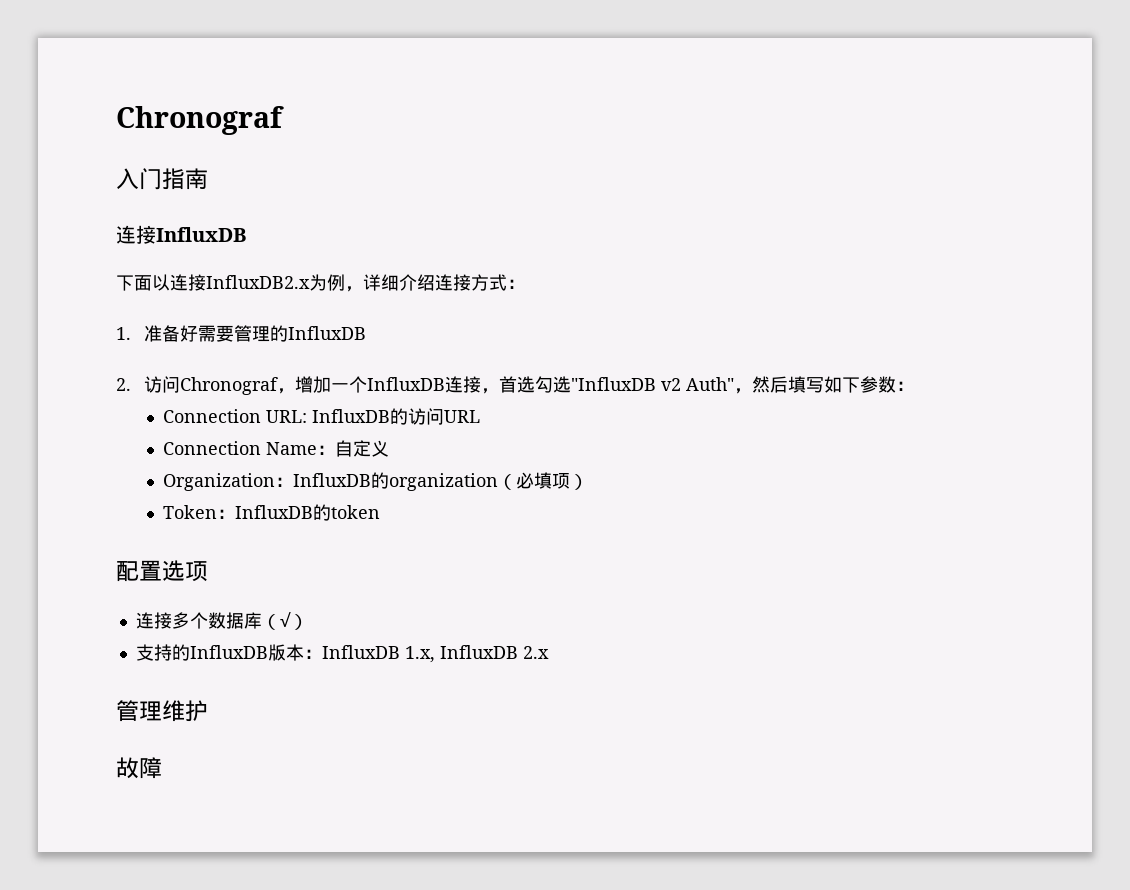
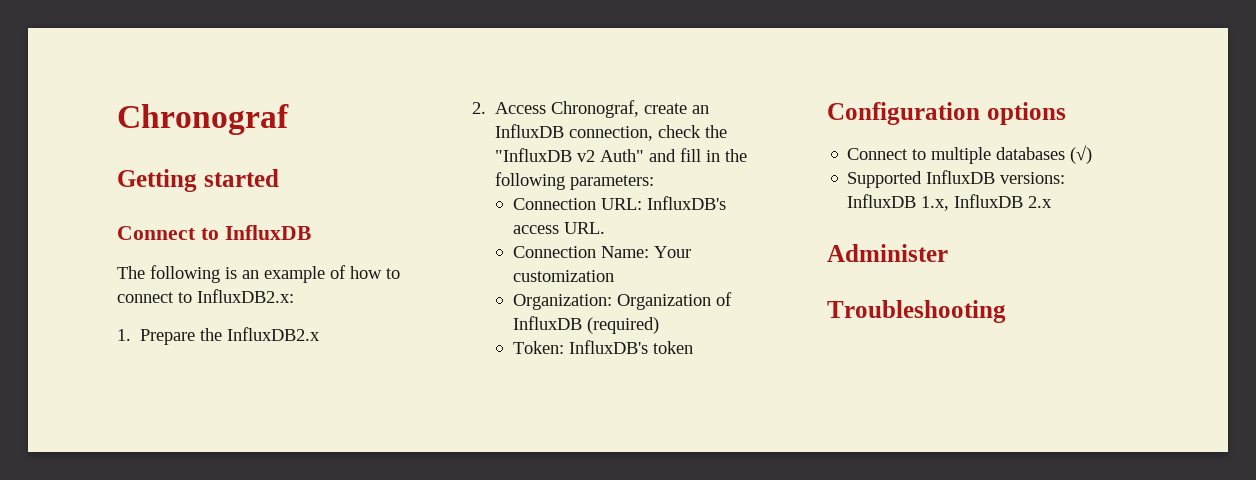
- 入门指南
- 连接InfluxDB
- 下面以连接InfluxDB2.x为例，详细介绍连接方式：
- 1.准备好需要管理的InfluxDB
- 2.访问Chronograf，增加一个InfluxDB连接，首选勾选"InfluxDB v2 Auth"，然后填写如下参数：
- Connection URL: InfluxDB的访问URL
- Connection Name：自定义
- Organization：InfluxDB的organization（必填项）
- Token：InfluxDB的token
- 配置选项
- 连接多个数据库（√）
- 支持的InfluxDB版本：InfluxDB 1.x, InfluxDB 2.x
+ Getting started
+ Connect to InfluxDB
+ The following is an example of how to connect to InfluxDB2.x:
+ 1. Prepare the InfluxDB2.x
+ 2. Access Chronograf, create an InfluxDB connection, check the "InfluxDB v2 Auth" and fill in the following parameters:
+ Connection URL: InfluxDB's access URL.
+ Connection Name: Your customization
+ Organization: Organization of InfluxDB (required)
+ Token: InfluxDB's token
+ Configuration options
+ Connect to multiple databases (√)
+ Supported InfluxDB versions: InfluxDB 1.x, InfluxDB 2.x
- 管理维护
- 故障
+ Administer
+ Troubleshooting

